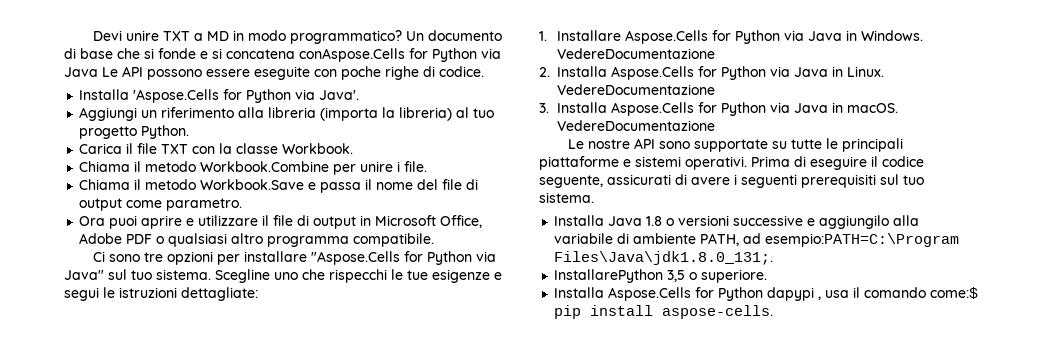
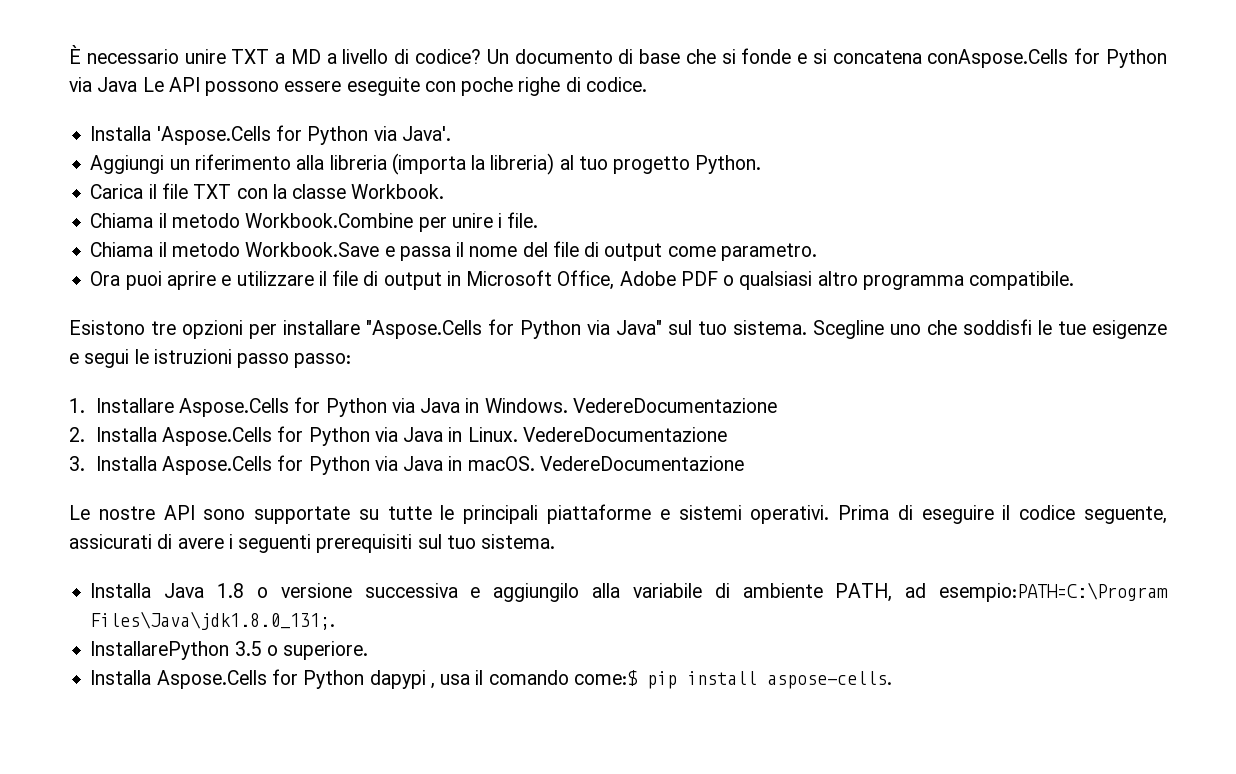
- Devi unire TXT a MD in modo programmatico?
+ È necessario unire TXT a MD a livello di codice?
- Ci sono tre opzioni per installare "Aspose.Cells for Python via Java" sul tuo sistema.
+ Esistono tre opzioni per installare "Aspose.Cells for Python via Java" sul tuo sistema.
- Scegline uno che rispecchi le tue esigenze e segui le istruzioni dettagliate:
+ Scegline uno che soddisfi le tue esigenze e segui le istruzioni passo passo:
- Installa Java 1.8 o versioni successive e aggiungilo alla variabile di ambiente PATH, ad esempio:PATH=C:\Program Files\Java\jdk1.8.0_131;.
+ Installa Java 1.8 o versione successiva e aggiungilo alla variabile di ambiente PATH, ad esempio:PATH=C:\Program Files\Java\jdk1.8.0_131;.
- InstallarePython 3,5 o superiore.
+ InstallarePython 3.5 o superiore.

